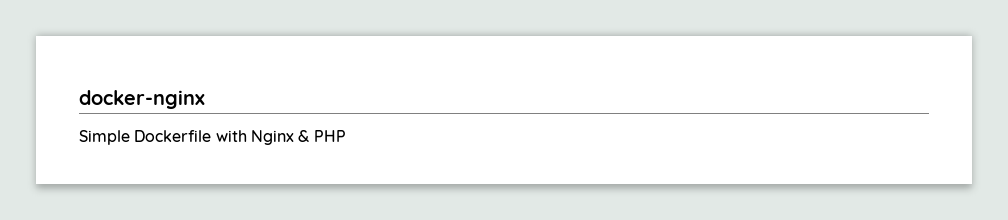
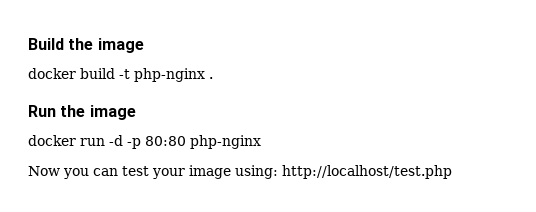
- docker-nginx
- Simple Dockerfile with Nginx & PHP
+ Build the image
+ docker build -t php-nginx .
+ Run the image
+ docker run -d -p 80:80 php-nginx
+ Now you can test your image using: http://localhost/test.php

